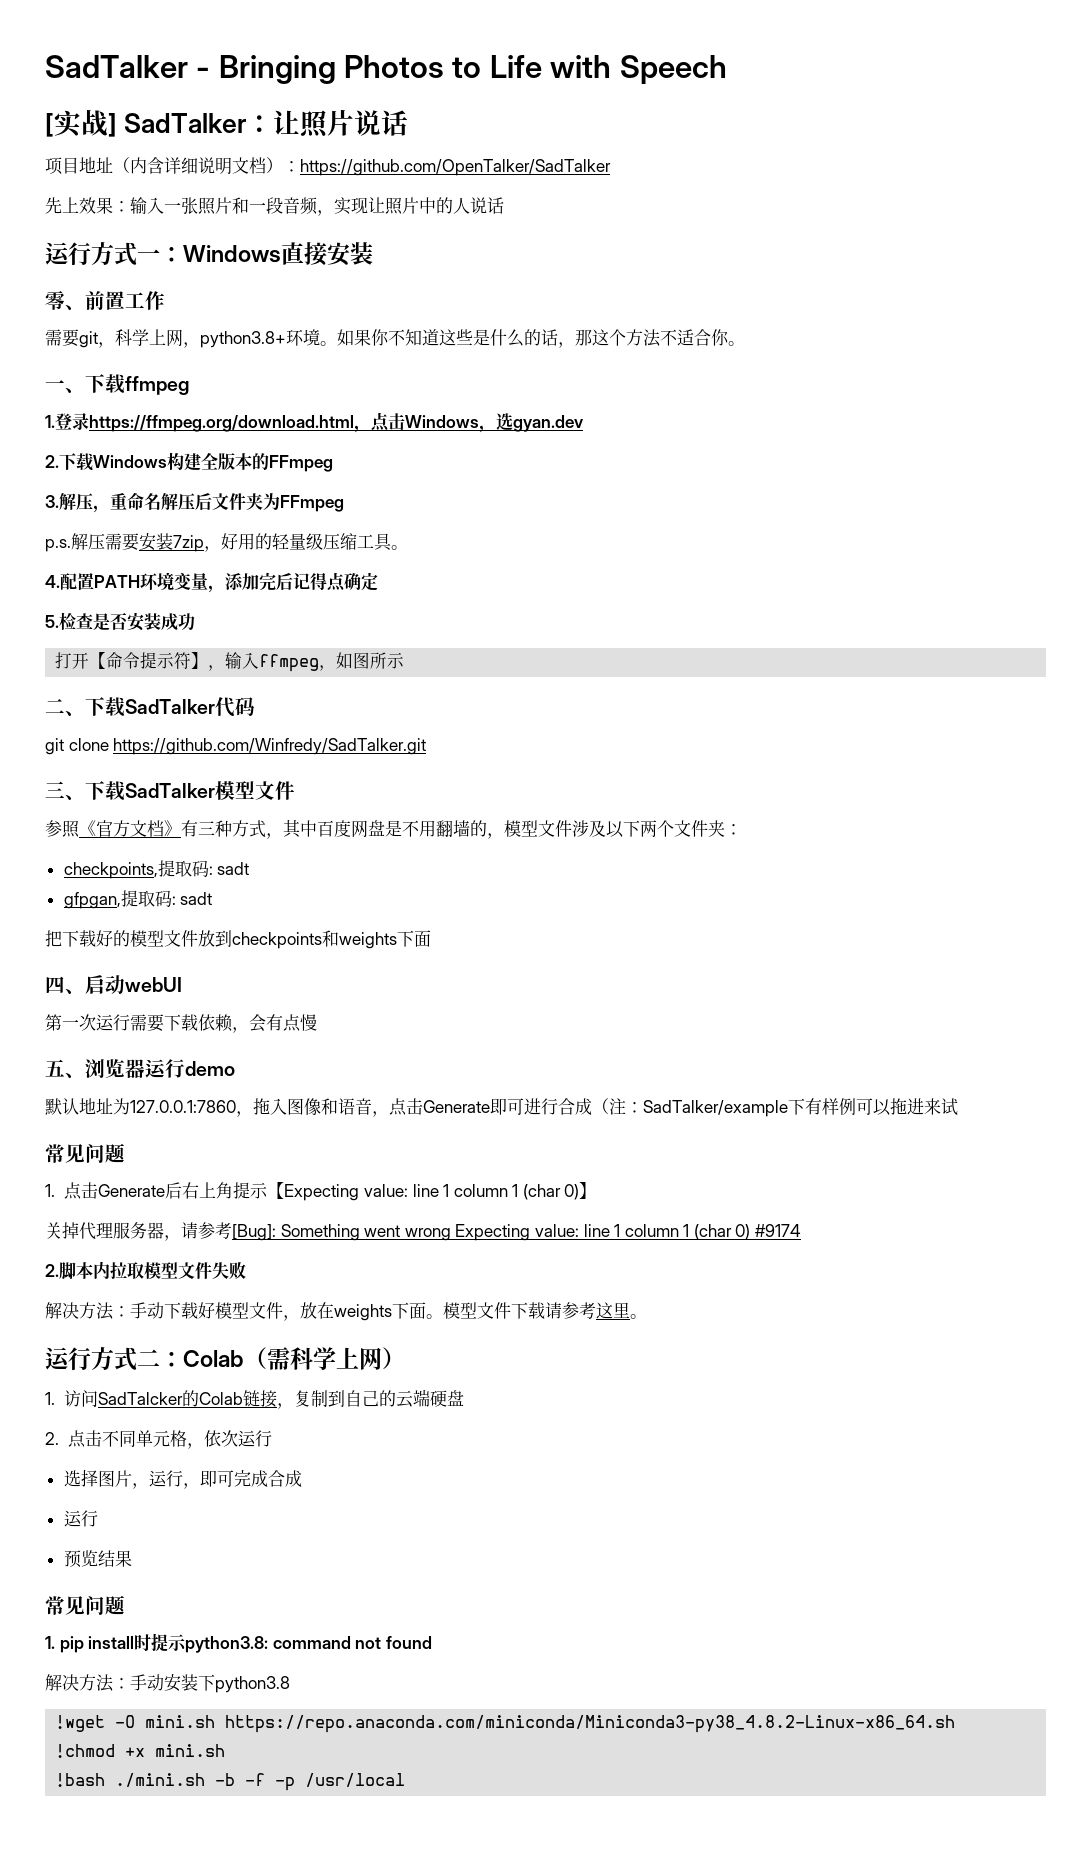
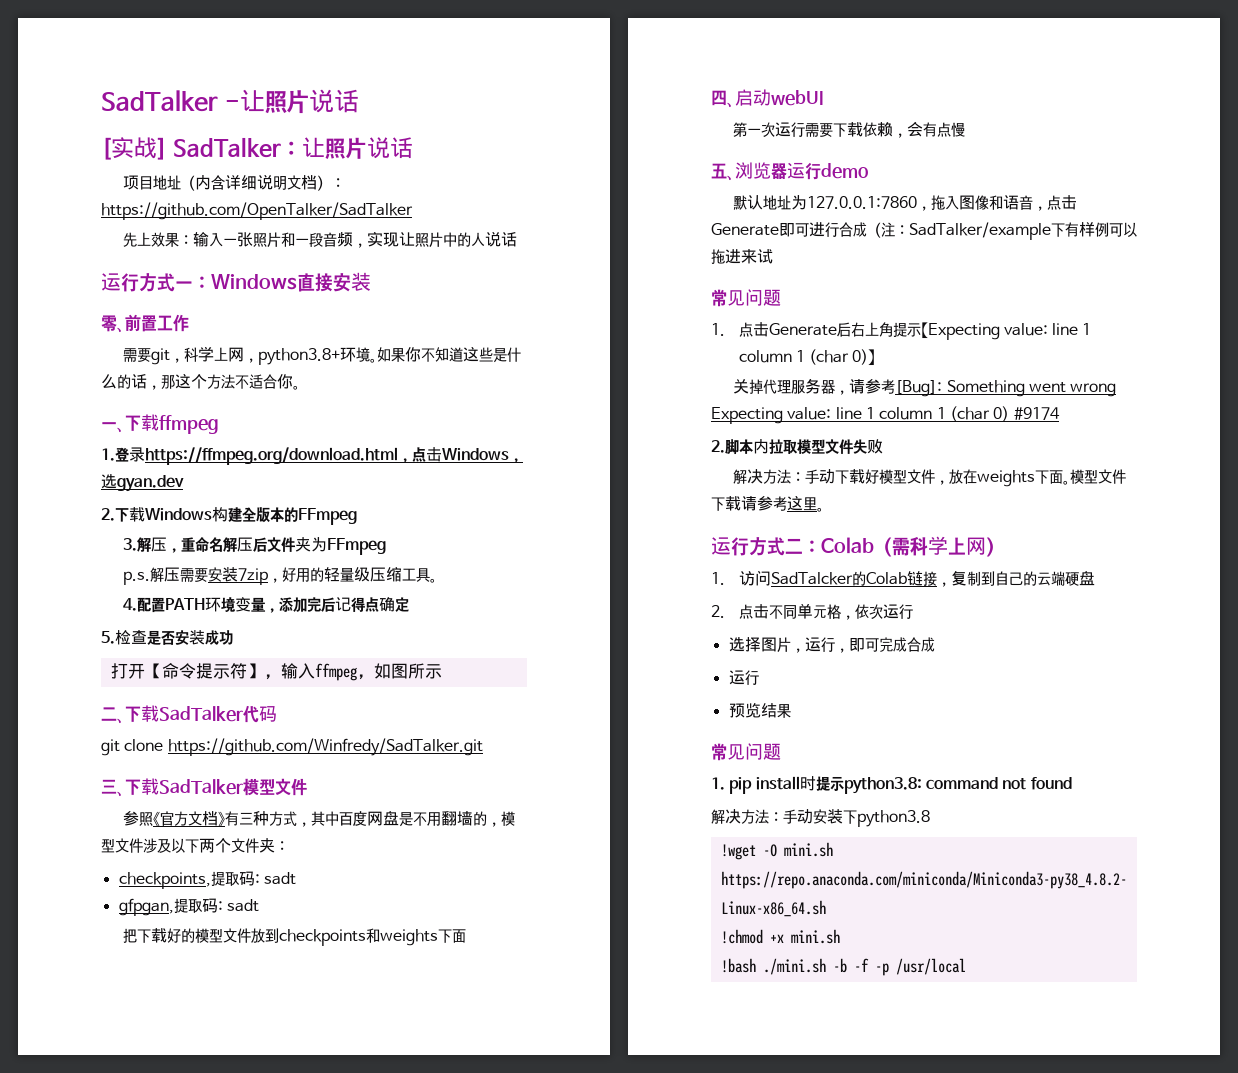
- SadTalker - Bringing Photos to Life with Speech
+ SadTalker -让照片说话

